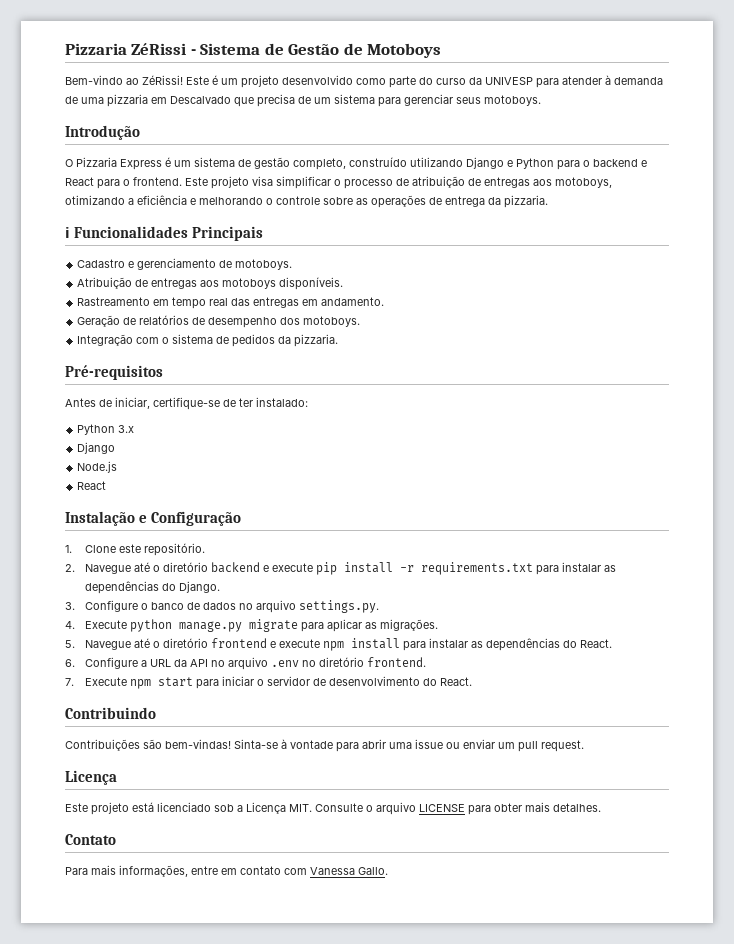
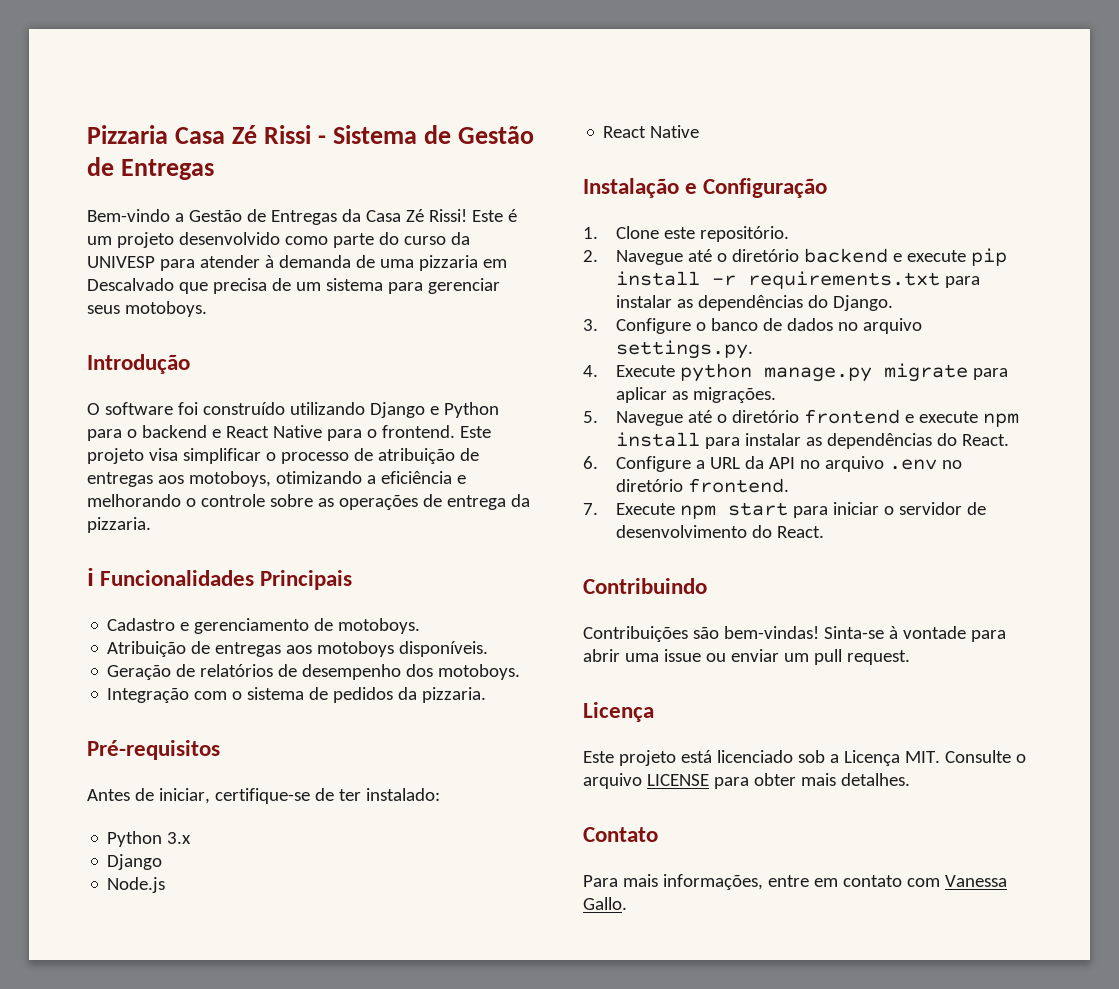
- Pizzaria ZéRissi - Sistema de Gestão de Motoboys
+ Pizzaria Casa Zé Rissi - Sistema de Gestão de Entregas
- Bem-vindo ao ZéRissi!
+ Bem-vindo a Gestão de Entregas da Casa Zé Rissi!
- O Pizzaria Express é um sistema de gestão completo, construído utilizando Django e Python para o backend e React para o frontend.
+ O software foi construído utilizando Django e Python para o backend e React Native para o frontend.
- Rastreamento em tempo real das entregas em andamento.
  Node.js
- React
+ React Native

